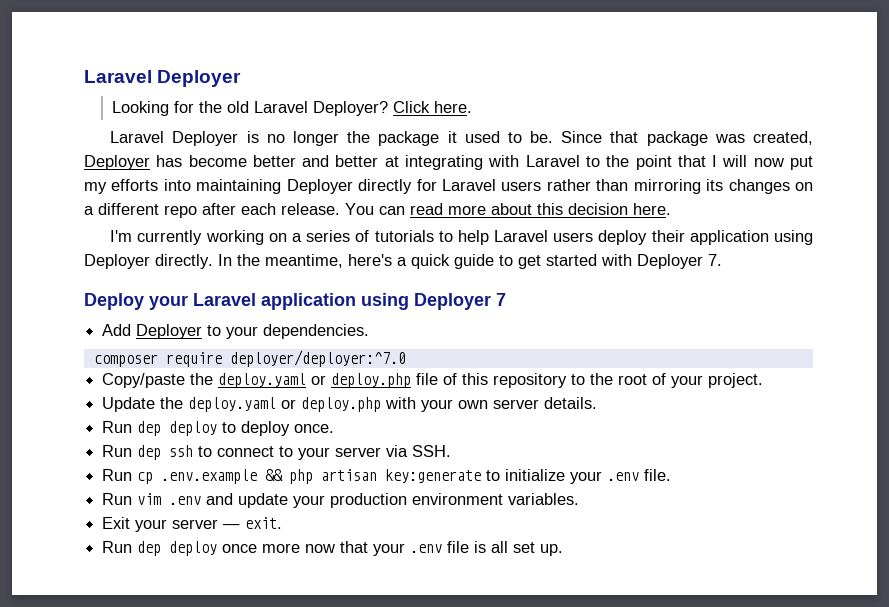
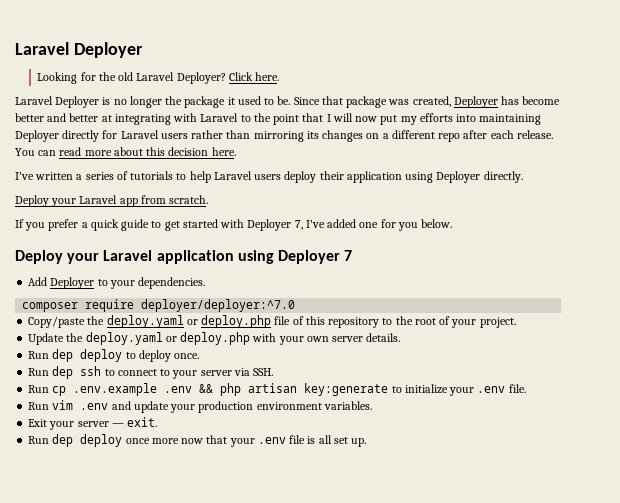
- I'm currently working on a series of tutorials to help Laravel users deploy their application using Deployer directly. In the meantime, here's a quick guide to get started with Deployer 7.
+ I've written a series of tutorials to help Laravel users deploy their application using Deployer directly.
+ Deploy your Laravel app from scratch.
+ If you prefer a quick guide to get started with Deployer 7, I've added one for you below.
- Run cp .env.example && php artisan key:generate to initialize your .env file.
+ Run cp .env.example .env && php artisan key:generate to initialize your .env file.

